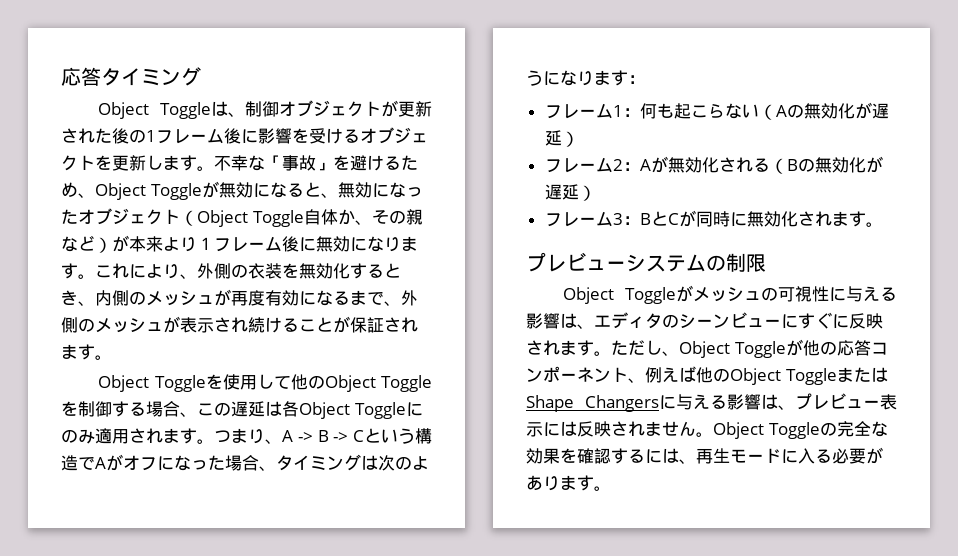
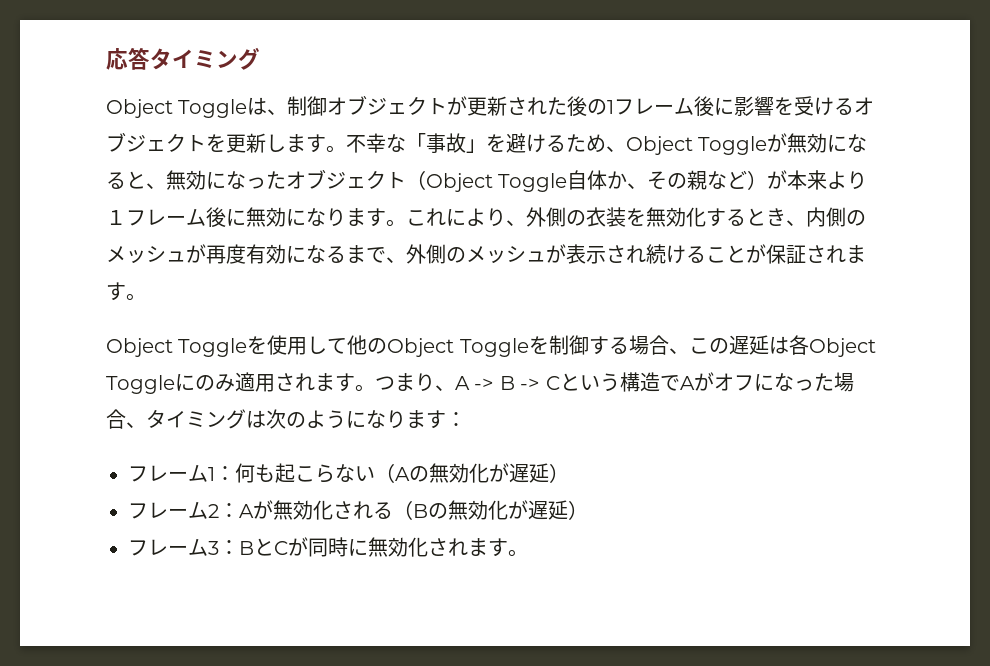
- プレビューシステムの制限
- Object Toggleがメッシュの可視性に与える影響は、エディタのシーンビューにすぐに反映されます。ただし、Object Toggleが他の応答コンポーネント、例えば他のObject ToggleまたはShape Changersに与える影響は、プレビュー表示には反映されません。Object Toggleの完全な効果を確認するには、再生モードに入る必要があります。

